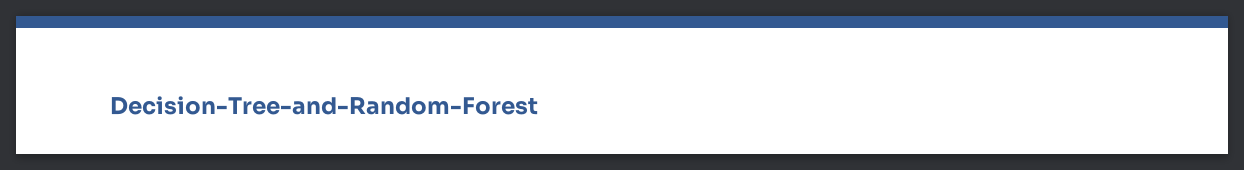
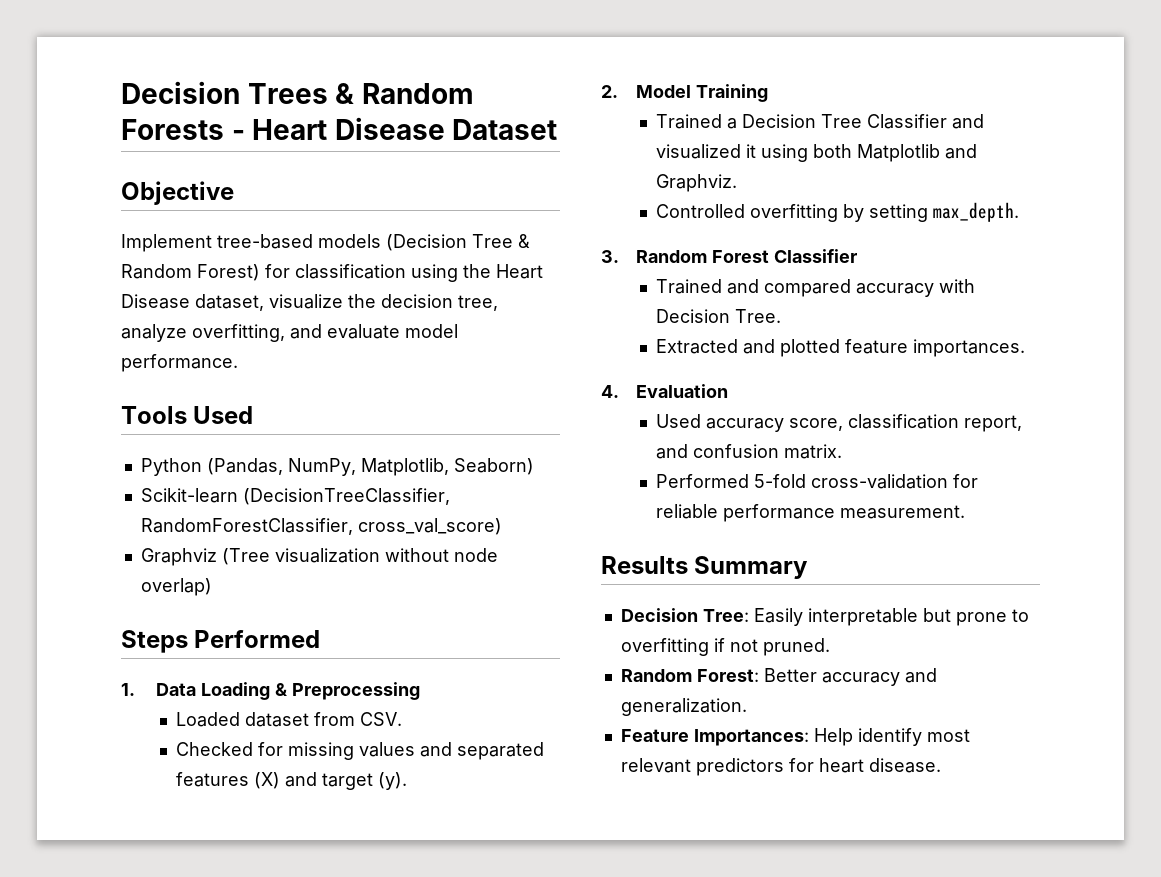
- Decision-Tree-and-Random-Forest
+ Decision Trees & Random Forests - Heart Disease Dataset
+ Objective
+ Implement tree-based models (Decision Tree & Random Forest) for classification using the Heart Disease dataset, visualize the decision tree, analyze overfitting, and evaluate model performance.
+ Tools Used
+ Python (Pandas, NumPy, Matplotlib, Seaborn)
+ Scikit-learn (DecisionTreeClassifier, RandomForestClassifier, cross_val_score)
+ Graphviz (Tree visualization without node overlap)
+ Steps Performed
+ 1. Data Loading & Preprocessing
+ Loaded dataset from CSV.
+ Checked for missing values and separated features (X) and target (y).
+ 2. Model Training
+ Trained a Decision Tree Classifier and visualized it using both Matplotlib and Graphviz.
+ Controlled overfitting by setting max_depth.
+ 3. Random Forest Classifier
+ Trained and compared accuracy with Decision Tree.
+ Extracted and plotted feature importances.
+ 4. Evaluation
+ Used accuracy score, classification report, and confusion matrix.
+ Performed 5-fold cross-validation for reliable performance measurement.
+ Results Summary
+ Decision Tree: Easily interpretable but prone to overfitting if not pruned.
+ Random Forest: Better accuracy and generalization.
+ Feature Importances: Help identify most relevant predictors for heart disease.

